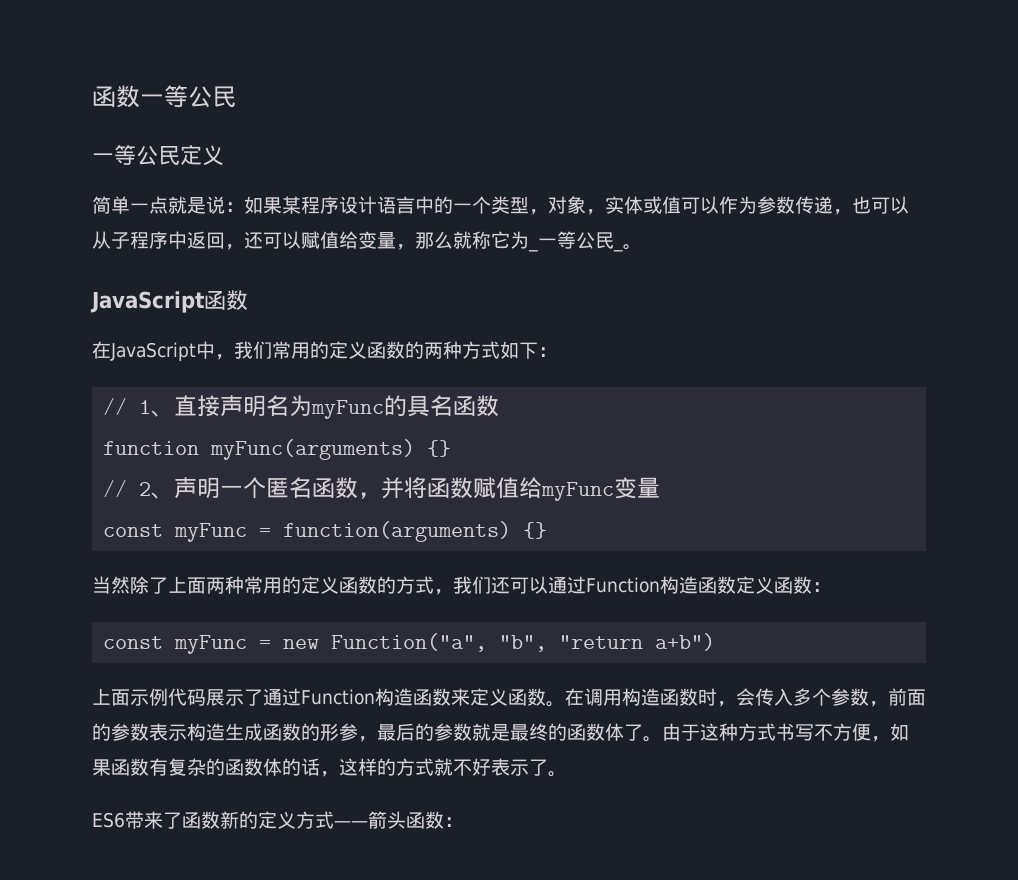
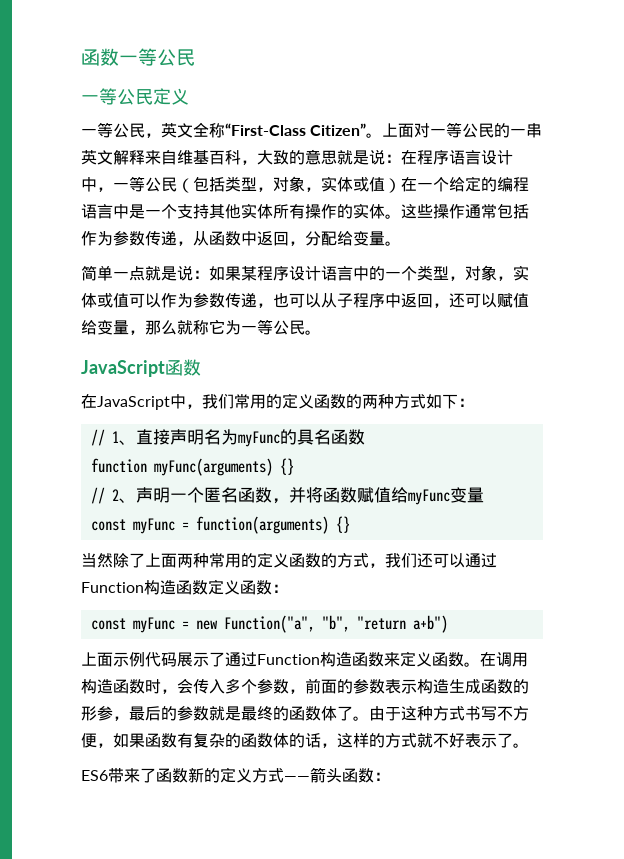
+ 一等公民，英文全称“First-Class Citizen”。上面对一等公民的一串英文解释来自维基百科，大致的意思就是说：在程序语言设计中，一等公民（包括类型，对象，实体或值）在一个给定的编程语言中是一个支持其他实体所有操作的实体。这些操作通常包括作为参数传递，从函数中返回，分配给变量。
- 简单一点就是说：如果某程序设计语言中的一个类型，对象，实体或值可以作为参数传递，也可以从子程序中返回，还可以赋值给变量，那么就称它为_一等公民_。
+ 简单一点就是说：如果某程序设计语言中的一个类型，对象，实体或值可以作为参数传递，也可以从子程序中返回，还可以赋值给变量，那么就称它为一等公民。

